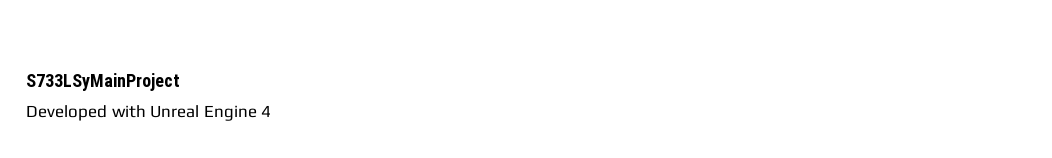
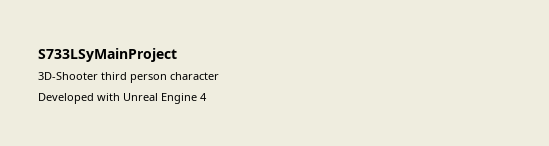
+ 3D-Shooter third person character

